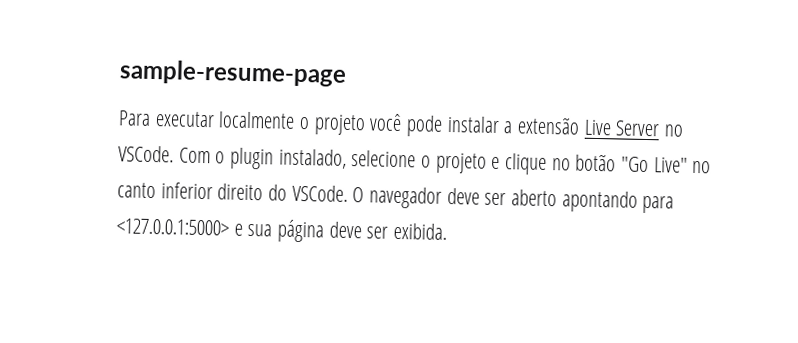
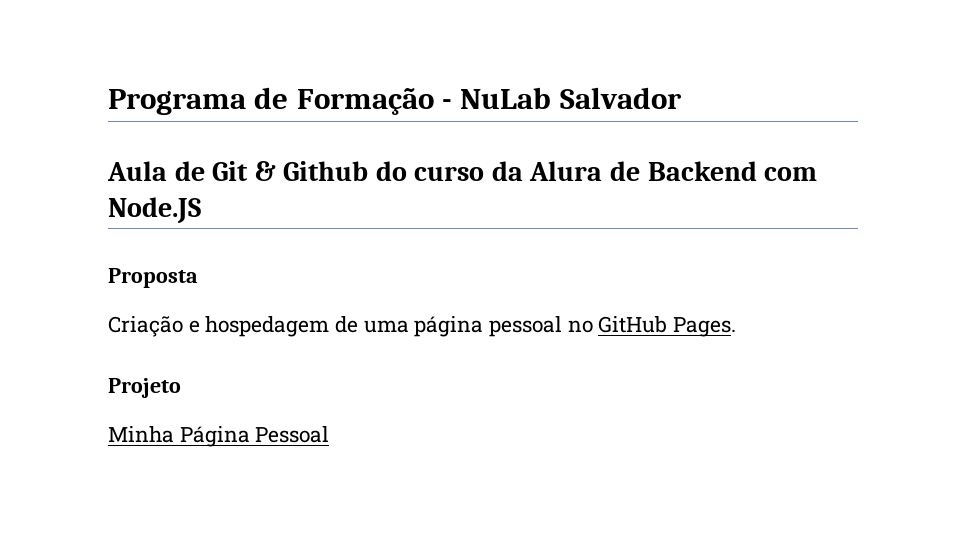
- sample-resume-page
- Para executar localmente o projeto você pode instalar a extensão Live Server no VSCode. Com o plugin instalado, selecione o projeto e clique no botão "Go Live" no canto inferior direito do VSCode. O navegador deve ser aberto apontando para <127.0.0.1:5000> e sua página deve ser exibida.
+ Programa de Formação - NuLab Salvador
+ Aula de Git & Github do curso da Alura de Backend com Node.JS
+ Proposta
+ Criação e hospedagem de uma página pessoal no GitHub Pages.
+ Projeto
+ Minha Página Pessoal

